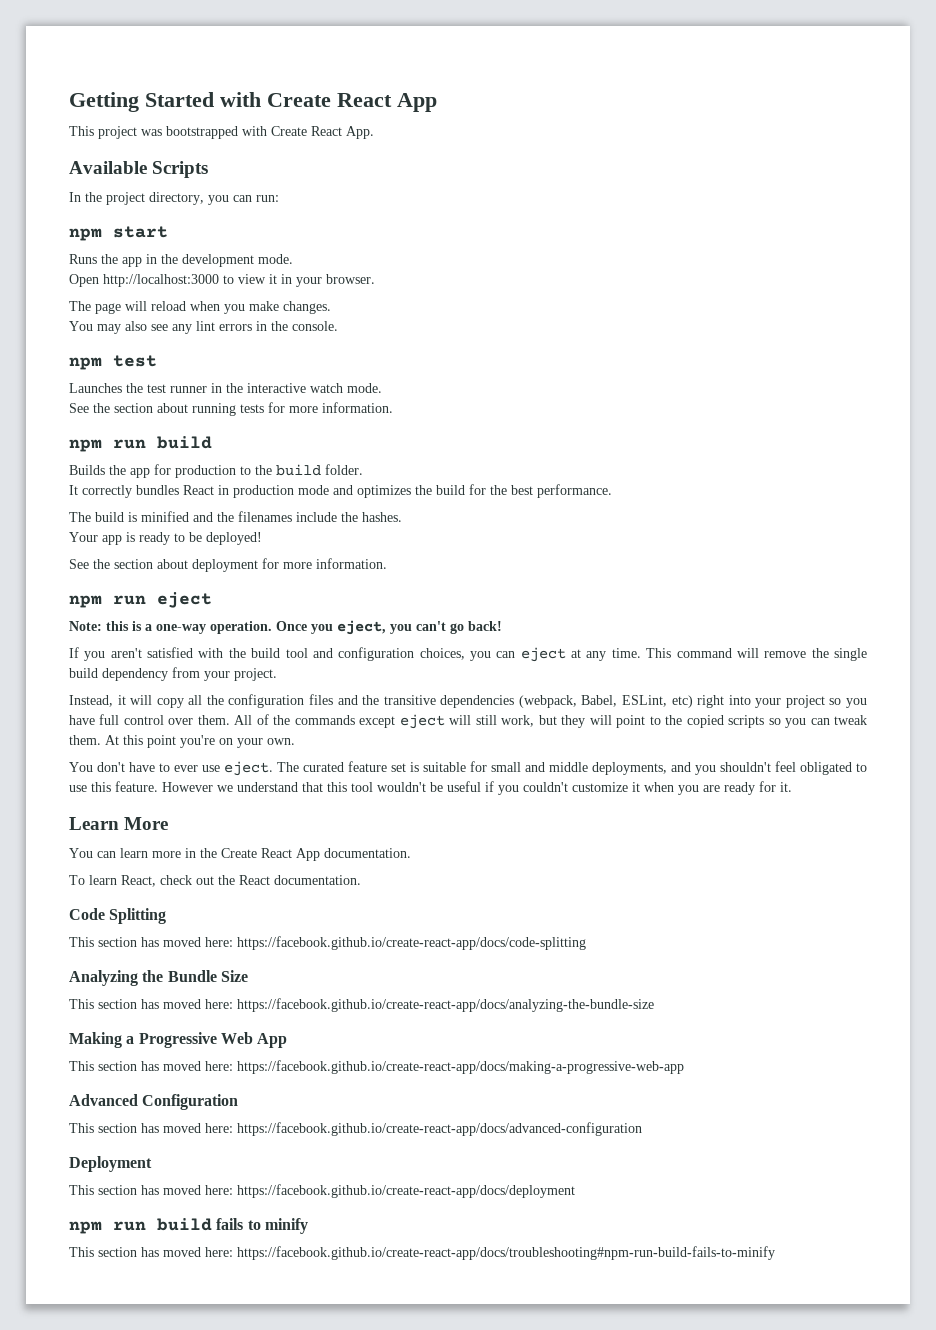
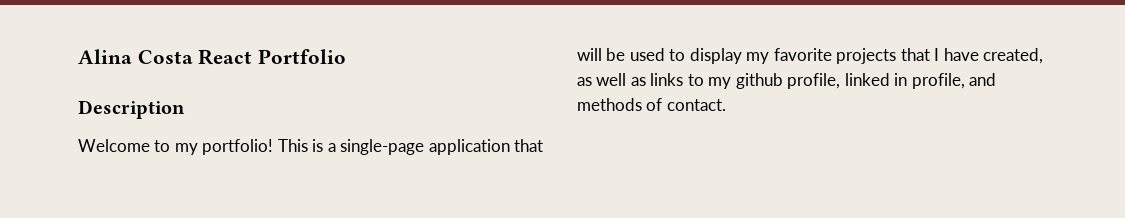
- Getting Started with Create React App
- This project was bootstrapped with Create React App.
- Available Scripts
- In the project directory, you can run:
- npm start
- Runs the app in the development mode.
- Open http://localhost:3000 to view it in your browser.
- The page will reload when you make changes.
- You may also see any lint errors in the console.
- npm test
- Launches the test runner in the interactive watch mode.
- See the section about running tests for more information.
- npm run build
- Builds the app for production to the build folder.
- It correctly bundles React in production mode and optimizes the build for the best performance.
- The build is minified and the filenames include the hashes.
- Your app is ready to be deployed!
- See the section about deployment for more information.
- npm run eject
- Note: this is a one-way operation. Once you eject, you can't go back!
- If you aren't satisfied with the build tool and configuration choices, you can eject at any time. This command will remove the single build dependency from your project.
- Instead, it will copy all the configuration files and the transitive dependencies (webpack, Babel, ESLint, etc) right into your project so you have full control over them. All of the commands except eject will still work, but they will point to the copied scripts so you can tweak them. At this point you're on your own.
- You don't have to ever use eject. The curated feature set is suitable for small and middle deployments, and you shouldn't feel obligated to use this feature. However we understand that this tool wouldn't be useful if you couldn't customize it when you are ready for it.
- Learn More
- You can learn more in the Create React App documentation.
- To learn React, check out the React documentation.
- Code Splitting
- This section has moved here: https://facebook.github.io/create-react-app/docs/code-splitting
- Analyzing the Bundle Size
- This section has moved here: https://facebook.github.io/create-react-app/docs/analyzing-the-bundle-size
- Making a Progressive Web App
- This section has moved here: https://facebook.github.io/create-react-app/docs/making-a-progressive-web-app
- Advanced Configuration
- This section has moved here: https://facebook.github.io/create-react-app/docs/advanced-configuration
- Deployment
- This section has moved here: https://facebook.github.io/create-react-app/docs/deployment
- npm run build fails to minify
- This section has moved here: https://facebook.github.io/create-react-app/docs/troubleshooting#npm-run-build-fails-to-minify
+ Alina Costa React Portfolio
+ Description
+ Welcome to my portfolio! This is a single-page application that will be used to display my favorite projects that I have created, as well as links to my github profile, linked in profile, and methods of contact.

